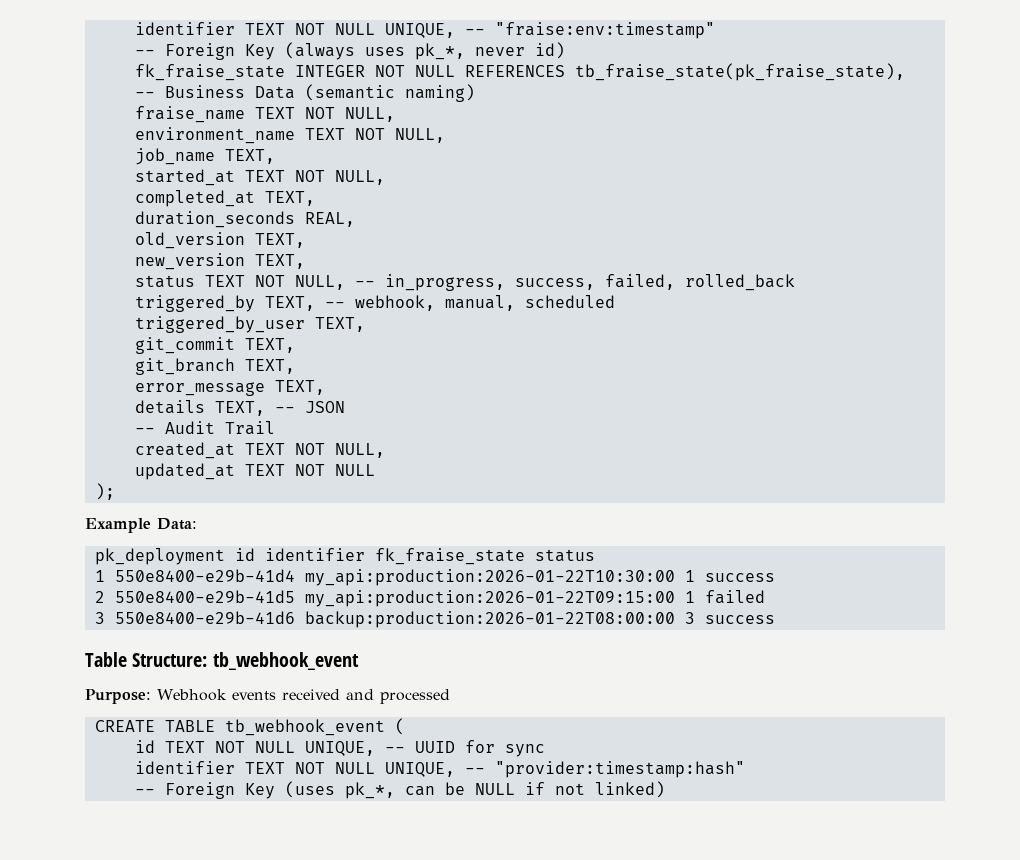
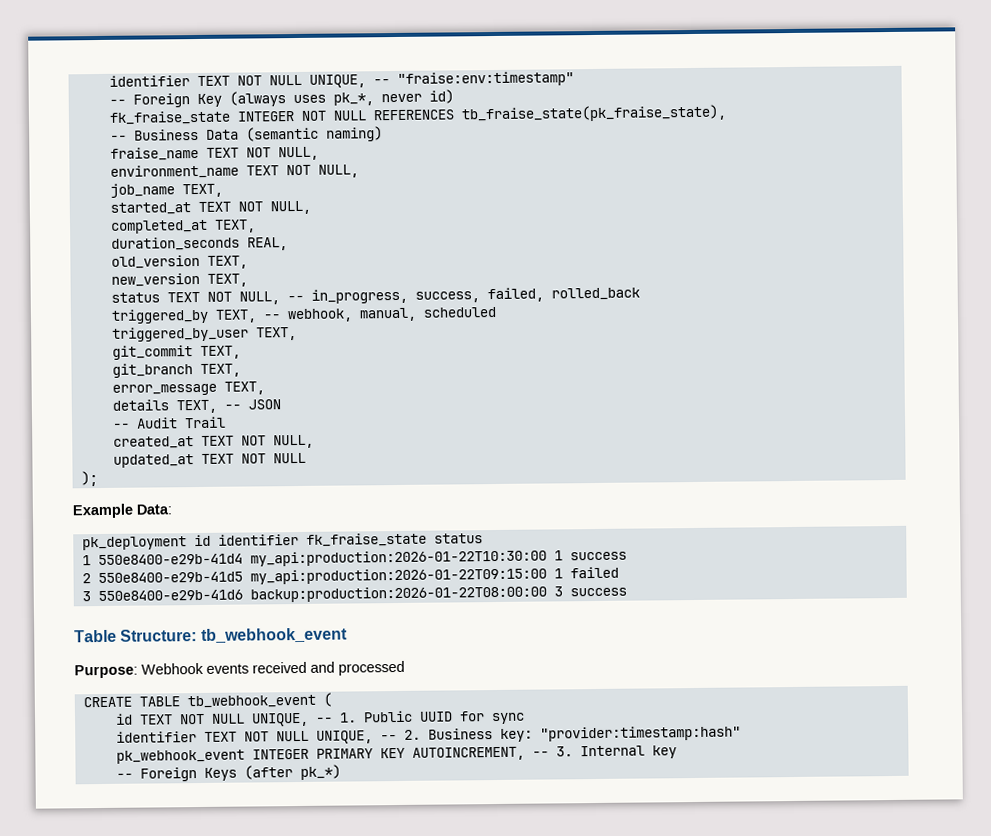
- id TEXT NOT NULL UNIQUE, -- UUID for sync
+ id TEXT NOT NULL UNIQUE, -- 1. Public UUID for sync
- identifier TEXT NOT NULL UNIQUE, -- "provider:timestamp:hash"
- -- Foreign Key (uses pk_*, can be NULL if not linked)
+ identifier TEXT NOT NULL UNIQUE, -- 2. Business key: "provider:timestamp:hash"
+ pk_webhook_event INTEGER PRIMARY KEY AUTOINCREMENT, -- 3. Internal key
+ -- Foreign Keys (after pk_*)

